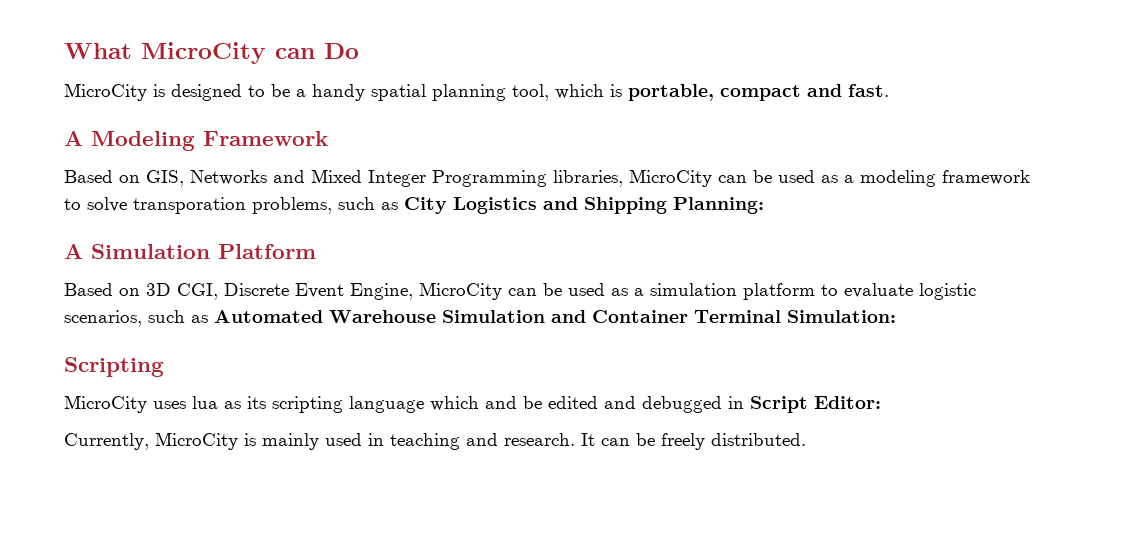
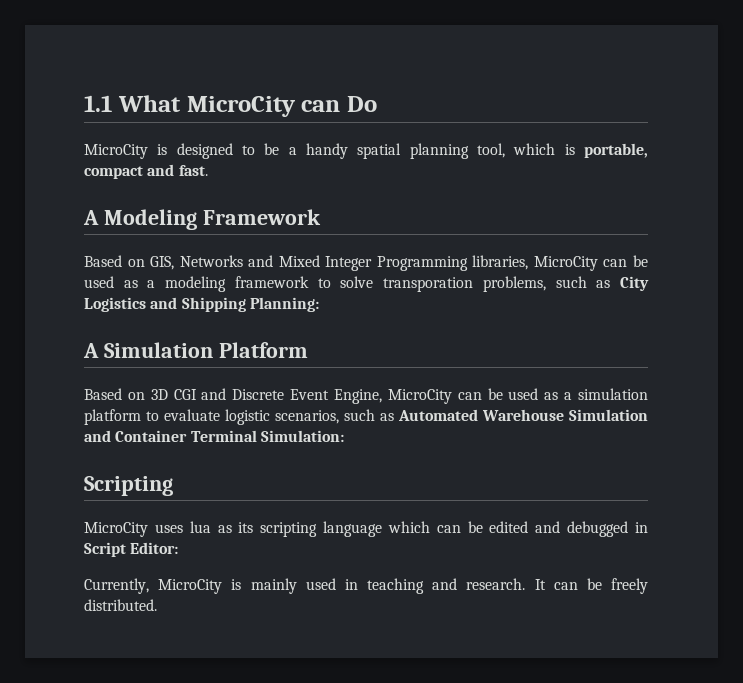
- What MicroCity can Do
+ 1.1 What MicroCity can Do
- Based on 3D CGI, Discrete Event Engine, MicroCity can be used as a simulation platform to evaluate logistic scenarios, such as Automated Warehouse Simulation and Container Terminal Simulation:
+ Based on 3D CGI and Discrete Event Engine, MicroCity can be used as a simulation platform to evaluate logistic scenarios, such as Automated Warehouse Simulation and Container Terminal Simulation:
- MicroCity uses lua as its scripting language which and be edited and debugged in Script Editor:
+ MicroCity uses lua as its scripting language which can be edited and debugged in Script Editor:

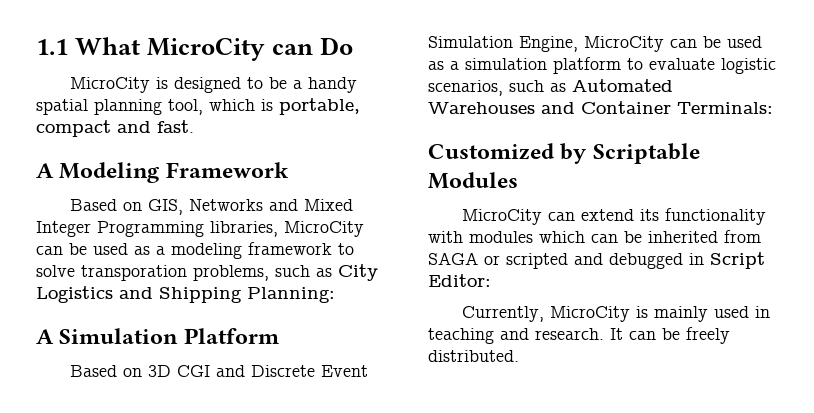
- Based on 3D CGI and Discrete Event Engine, MicroCity can be used as a simulation platform to evaluate logistic scenarios, such as Automated Warehouse Simulation and Container Terminal Simulation:
- Scripting
- MicroCity uses lua as its scripting language which can be edited and debugged in Script Editor:
+ Based on 3D CGI and Discrete Event Simulation Engine, MicroCity can be used as a simulation platform to evaluate logistic scenarios, such as Automated Warehouses and Container Terminals:
+ Customized by Scriptable Modules
+ MicroCity can extend its functionality with modules which can be inherited from SAGA or scripted and debugged in Script Editor:

